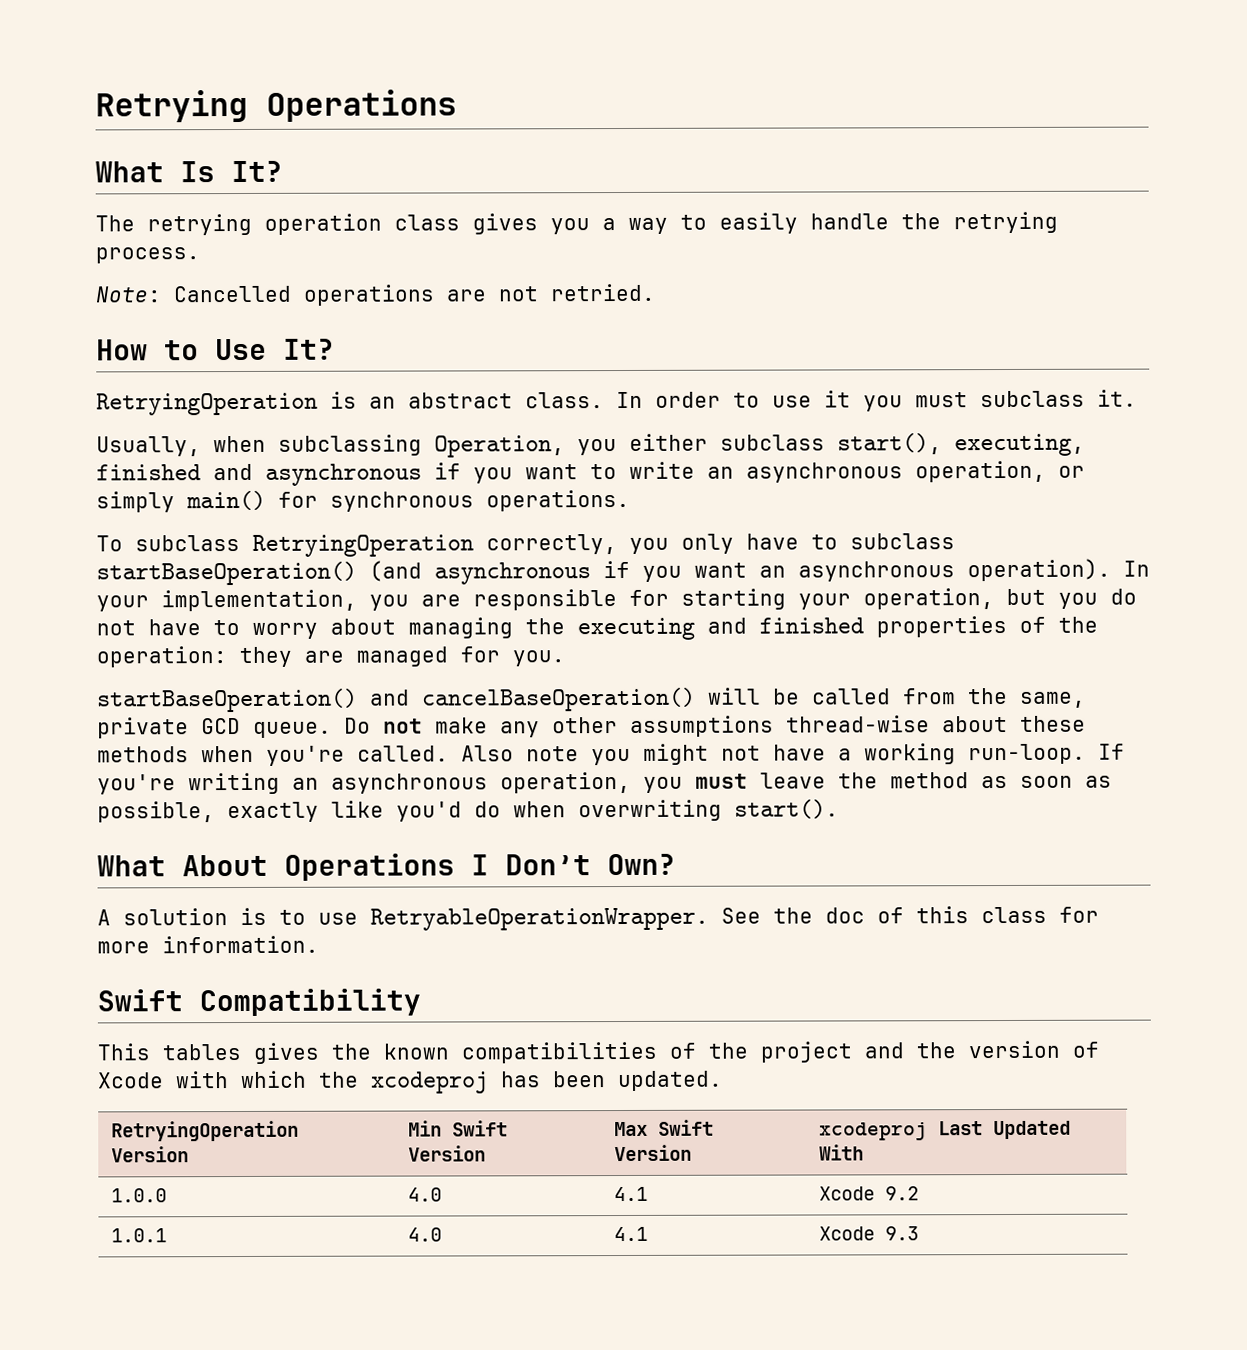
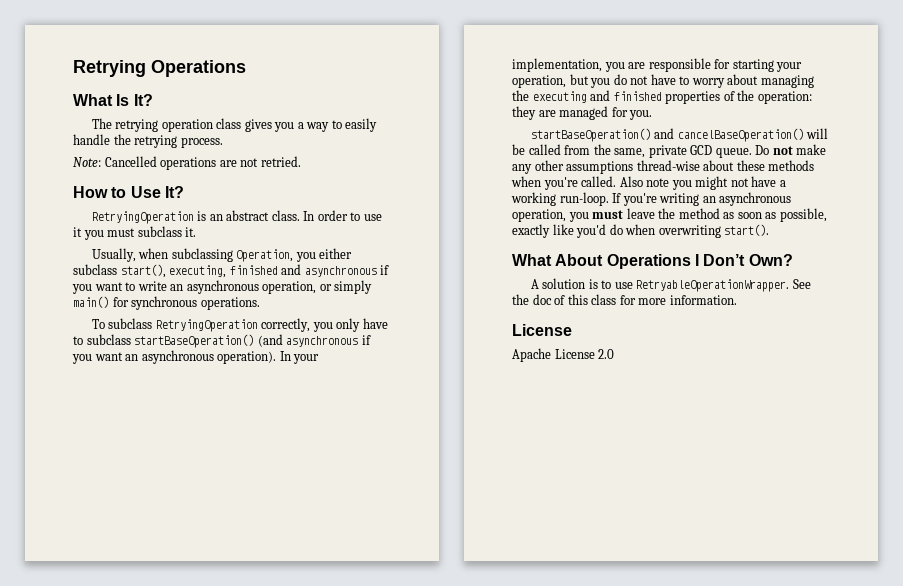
  See the doc of this class for more information.
- Swift Compatibility
- This tables gives the known compatibilities of the project and the version of Xcode with which the xcodeproj has been updated.
- RetryingOperation Version | Min Swift Version | Max Swift Version | xcodeproj Last Updated With
- 1.0.0 | 4.0 | 4.1 | Xcode 9.2
- 1.0.1 | 4.0 | 4.1 | Xcode 9.3
+ License
+ Apache License 2.0

